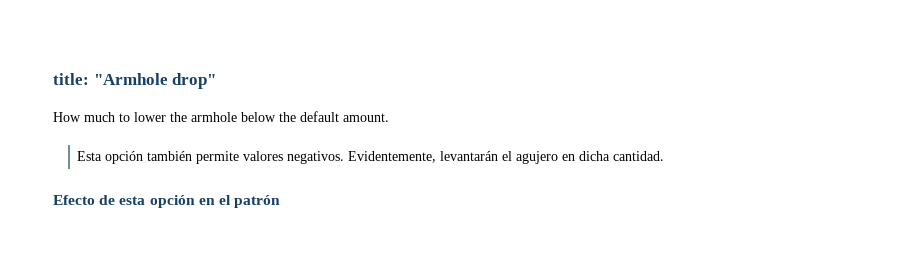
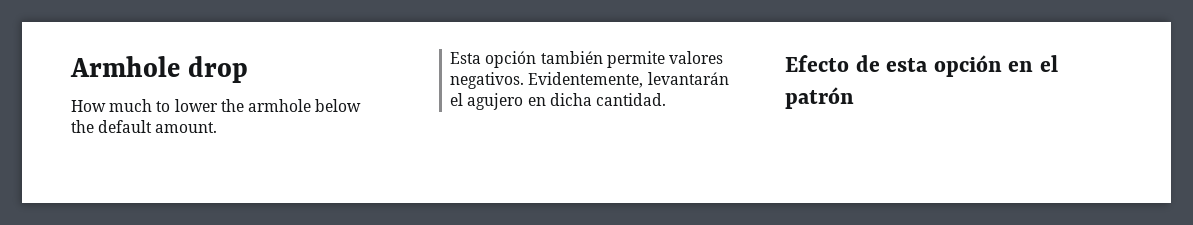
- title: "Armhole drop"
+ Armhole drop

